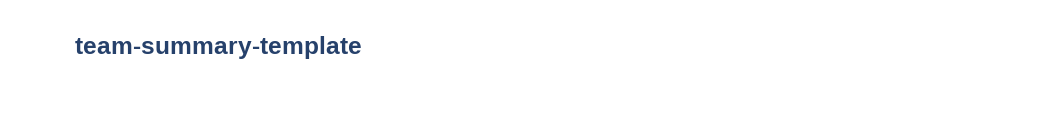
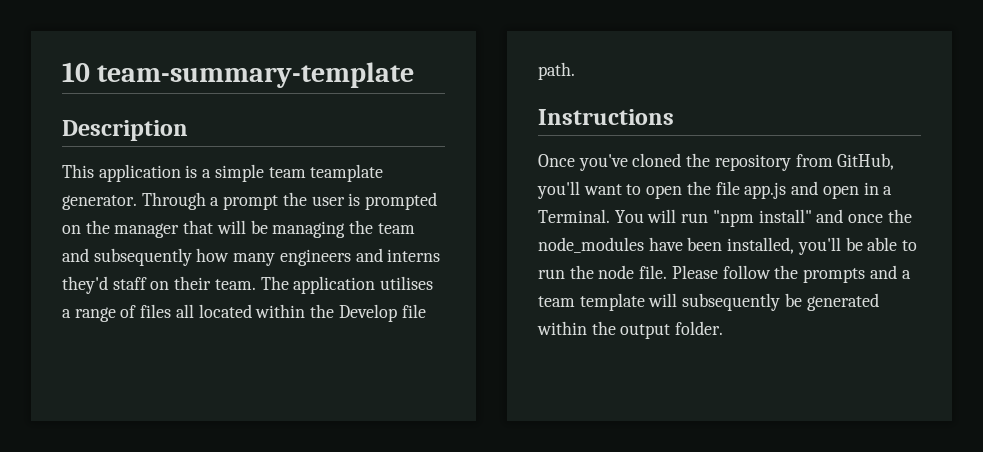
- team-summary-template
+ 10 team-summary-template
+ Description
+ This application is a simple team teamplate generator. Through a prompt the user is prompted on the manager that will be managing the team and subsequently how many engineers and interns they'd staff on their team. The application utilises a range of files all located within the Develop file path.
+ Instructions
+ Once you've cloned the repository from GitHub, you'll want to open the file app.js and open in a Terminal. You will run "npm install" and once the node_modules have been installed, you'll be able to run the node file. Please follow the prompts and a team template will subsequently be generated within the output folder.

